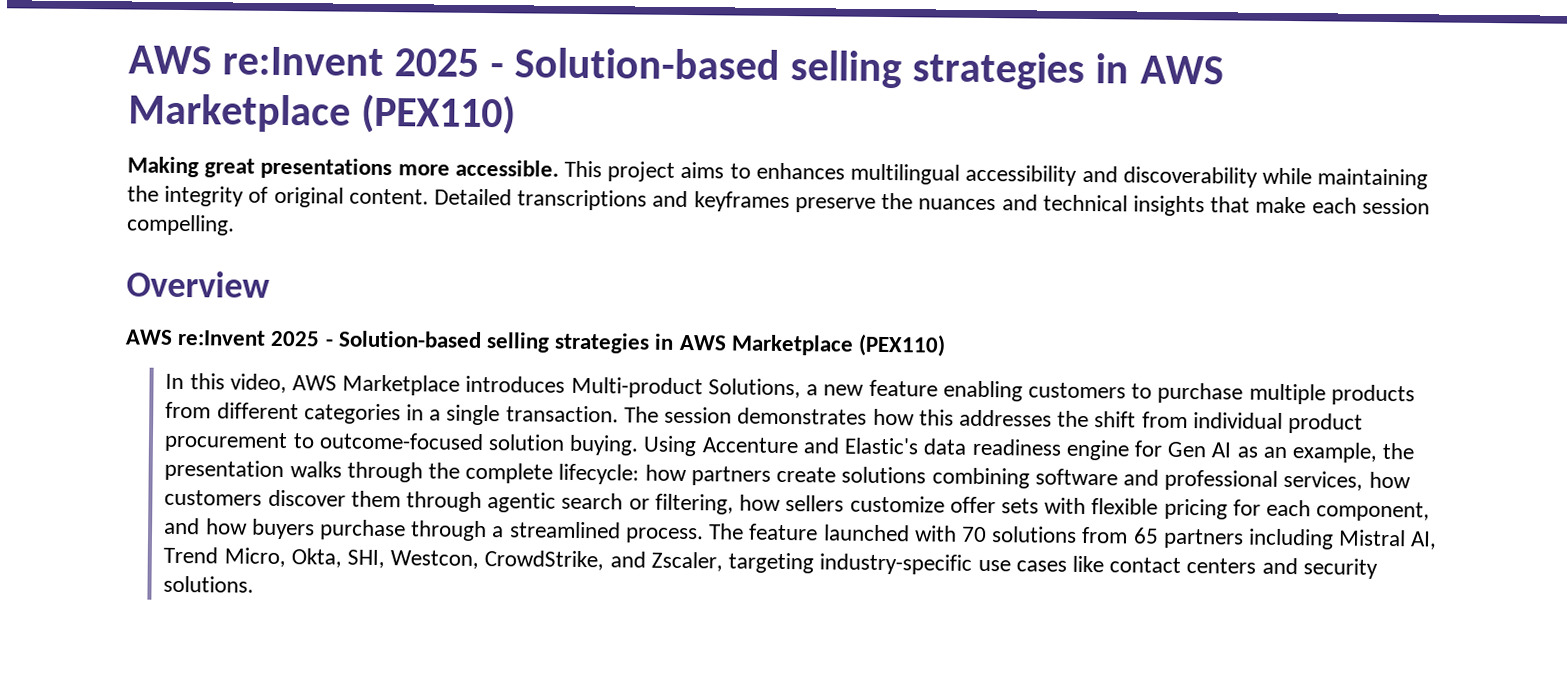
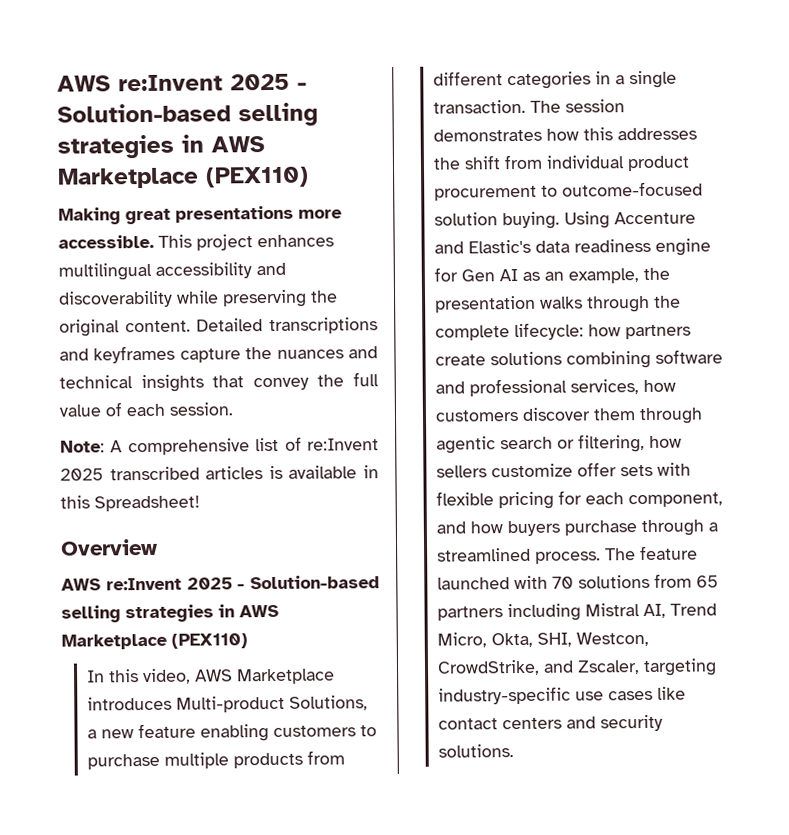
- This project aims to enhances multilingual accessibility and discoverability while maintaining the integrity of original content.
+ This project enhances multilingual accessibility and discoverability while preserving the original content.
- Detailed transcriptions and keyframes preserve the nuances and technical insights that make each session compelling.
+ Detailed transcriptions and keyframes capture the nuances and technical insights that convey the full value of each session.
+ Note: A comprehensive list of re:Invent 2025 transcribed articles is available in this Spreadsheet!

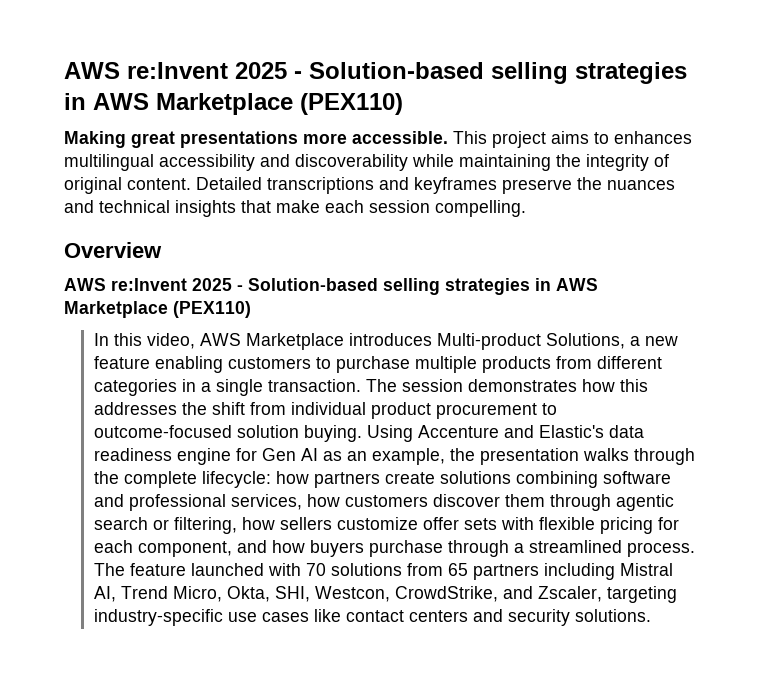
- This project enhances multilingual accessibility and discoverability while preserving the original content.
+ This project aims to enhances multilingual accessibility and discoverability while maintaining the integrity of original content.
- Detailed transcriptions and keyframes capture the nuances and technical insights that convey the full value of each session.
- Note: A comprehensive list of re:Invent 2025 transcribed articles is available in this Spreadsheet!
+ Detailed transcriptions and keyframes preserve the nuances and technical insights that make each session compelling.

